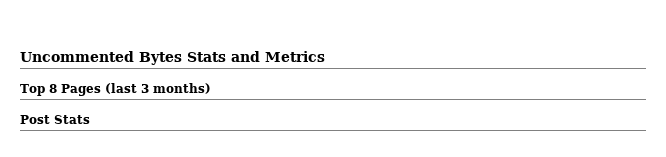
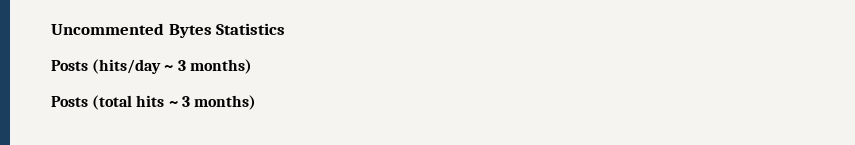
- Uncommented Bytes Stats and Metrics
- Top 8 Pages (last 3 months)
- Post Stats
+ Uncommented Bytes Statistics
+ Posts (hits/day ~ 3 months)
+ Posts (total hits ~ 3 months)

